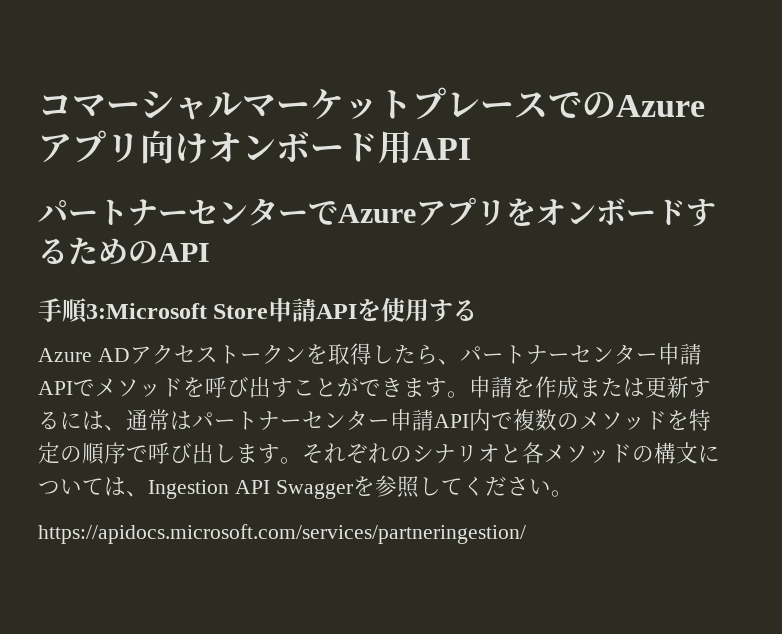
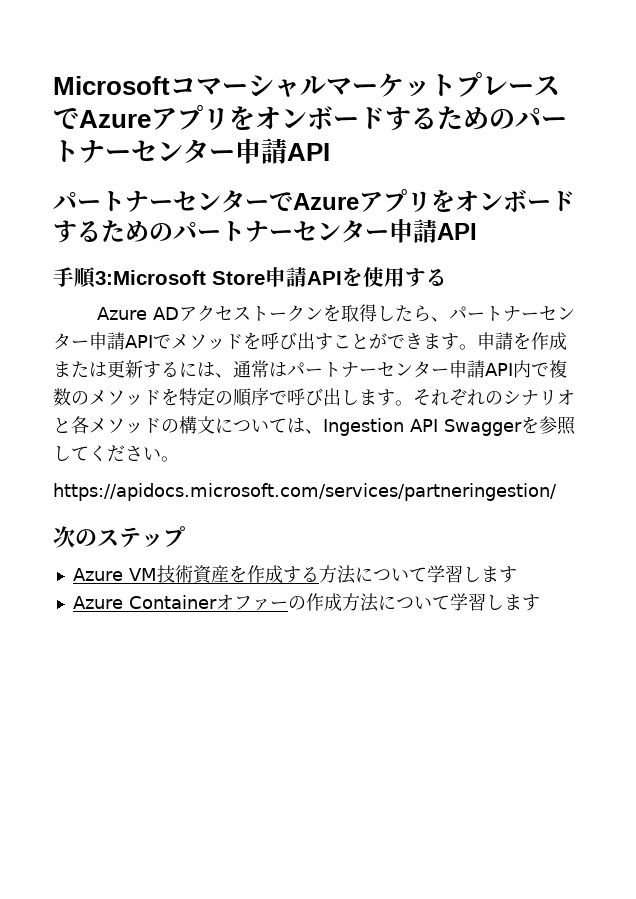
- コマーシャルマーケットプレースでのAzureアプリ向けオンボード用API
+ MicrosoftコマーシャルマーケットプレースでAzureアプリをオンボードするためのパートナーセンター申請API
- パートナーセンターでAzureアプリをオンボードするためのAPI
+ パートナーセンターでAzureアプリをオンボードするためのパートナーセンター申請API
+ 次のステップ
+ Azure VM技術資産を作成する方法について学習します
+ Azure Containerオファーの作成方法について学習します

